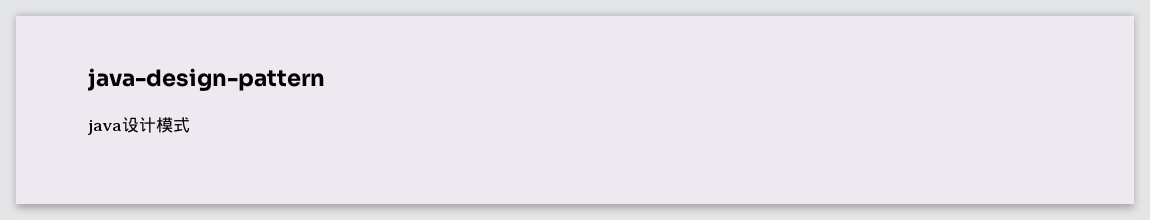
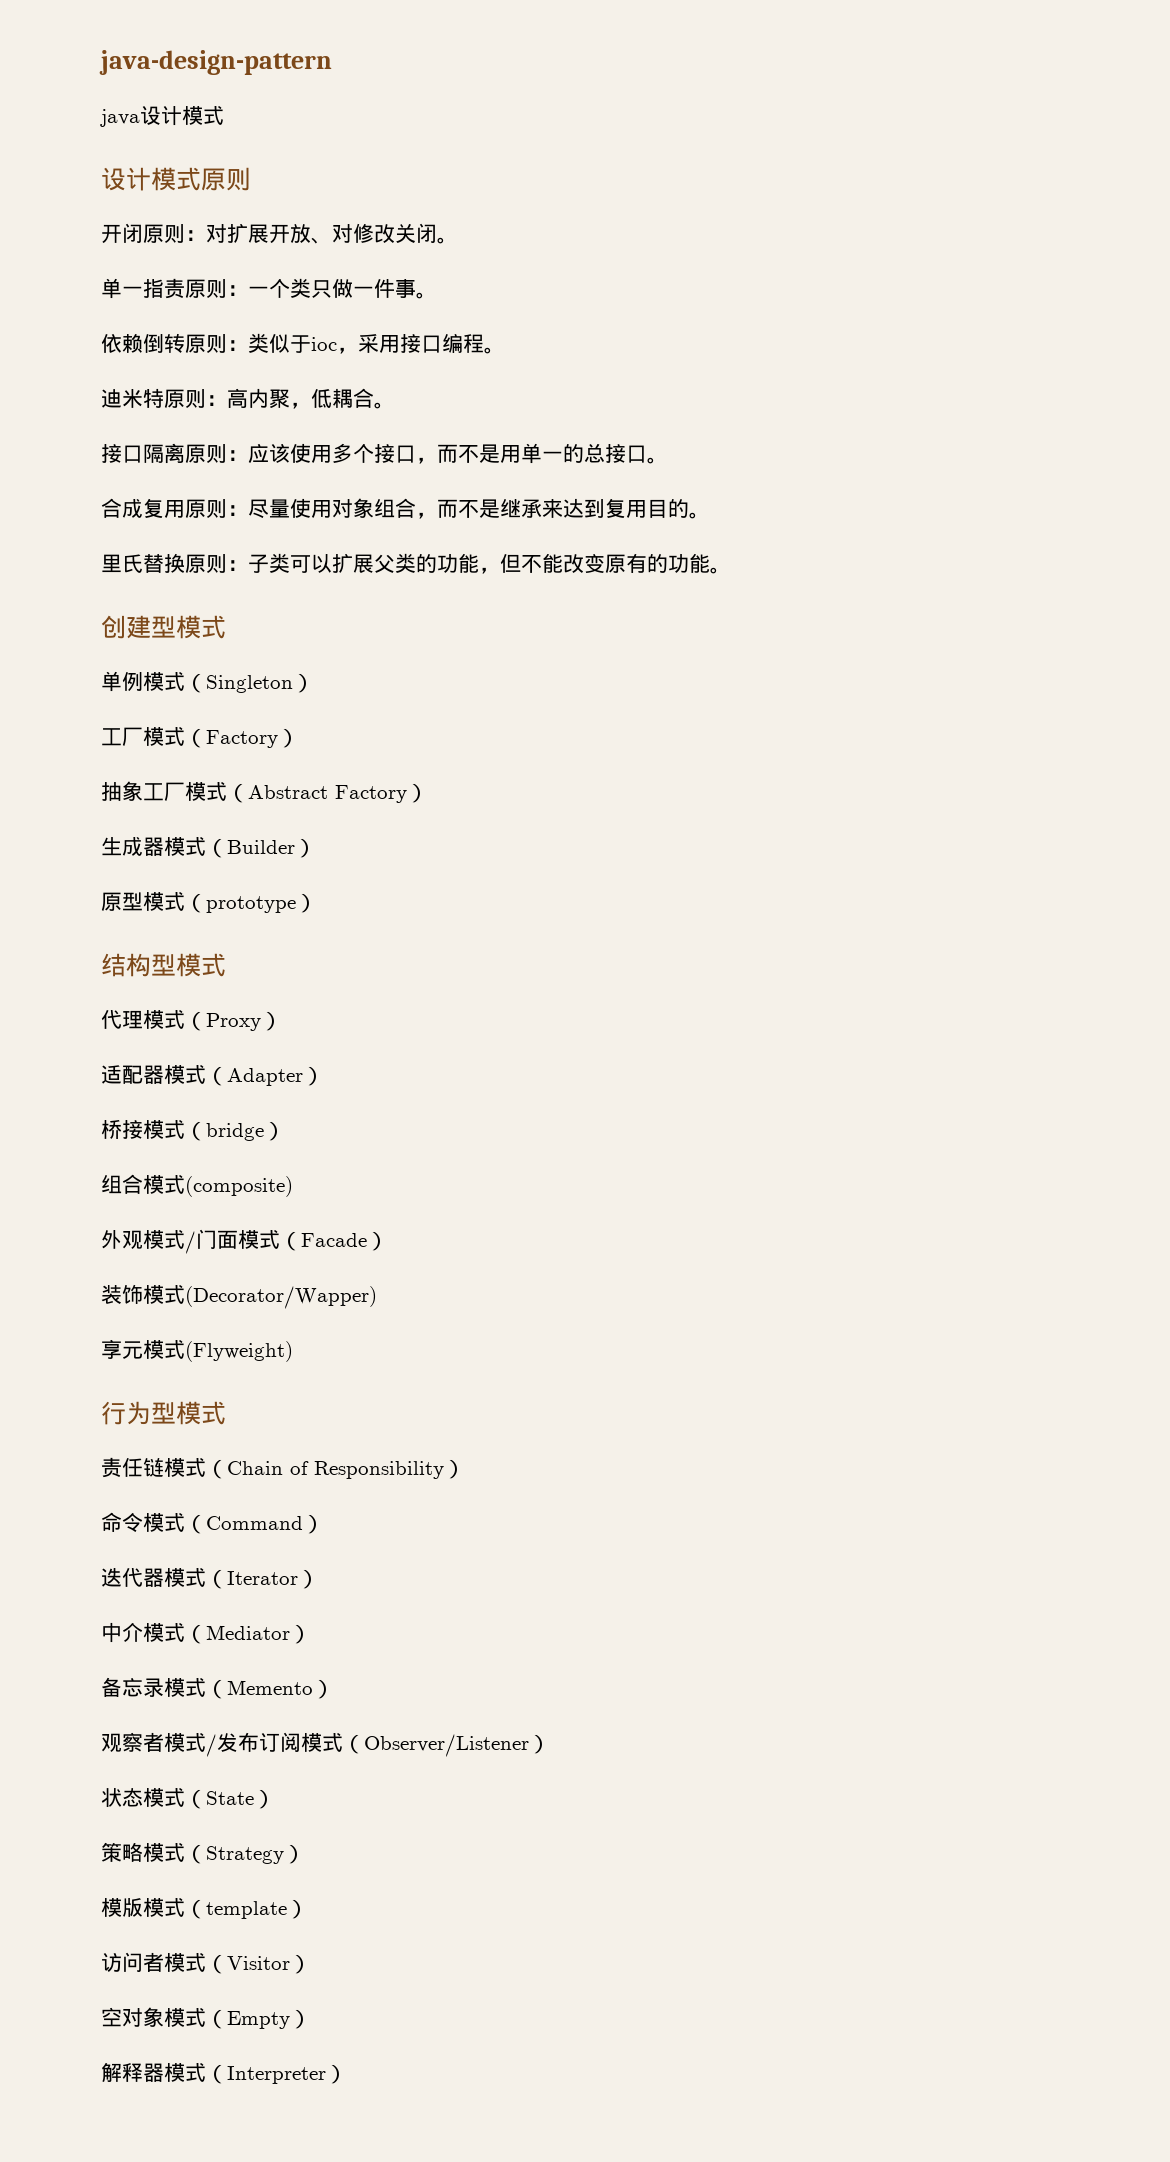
+ 设计模式原则
+ 开闭原则：对扩展开放、对修改关闭。
+ 单一指责原则：一个类只做一件事。
+ 依赖倒转原则：类似于ioc，采用接口编程。
+ 迪米特原则：高内聚，低耦合。
+ 接口隔离原则：应该使用多个接口，而不是用单一的总接口。
+ 合成复用原则：尽量使用对象组合，而不是继承来达到复用目的。
+ 里氏替换原则：子类可以扩展父类的功能，但不能改变原有的功能。
+ 创建型模式
+ 单例模式（Singleton）
+ 工厂模式（Factory）
+ 抽象工厂模式（Abstract Factory）
+ 生成器模式（Builder）
+ 原型模式（prototype）
+ 结构型模式
+ 代理模式（Proxy）
+ 适配器模式（Adapter）
+ 桥接模式（bridge）
+ 组合模式(composite)
+ 外观模式/门面模式（Facade）
+ 装饰模式(Decorator/Wapper)
+ 享元模式(Flyweight)
+ 行为型模式
+ 责任链模式（Chain of Responsibility）
+ 命令模式（Command）
+ 迭代器模式（Iterator）
+ 中介模式（Mediator）
+ 备忘录模式（Memento）
+ 观察者模式/发布订阅模式（Observer/Listener）
+ 状态模式（State）
+ 策略模式（Strategy）
+ 模版模式（template）
+ 访问者模式（Visitor）
+ 空对象模式（Empty）
+ 解释器模式（Interpreter）

